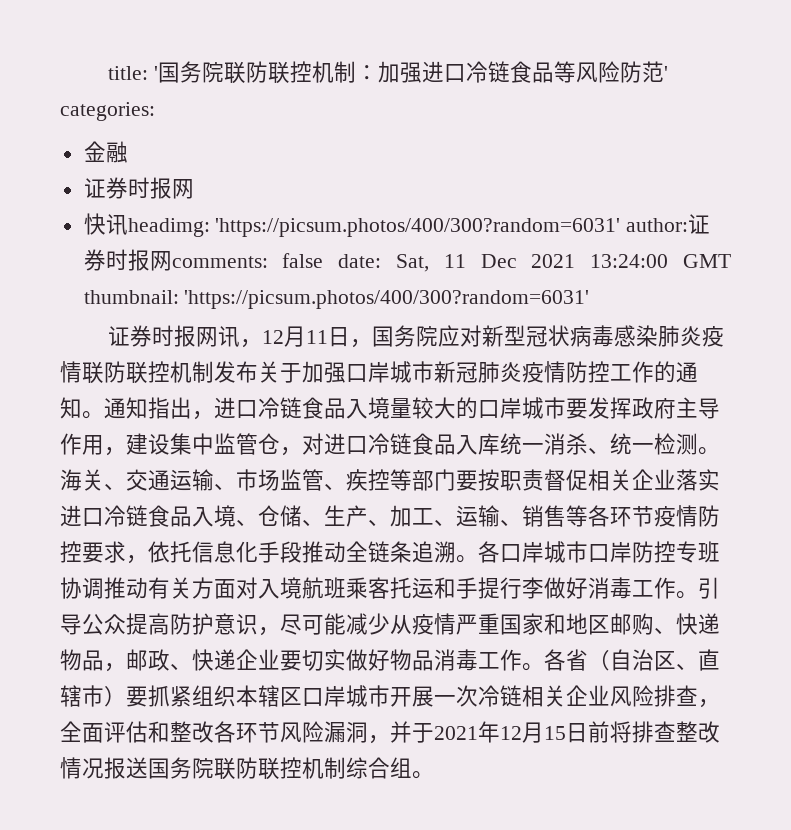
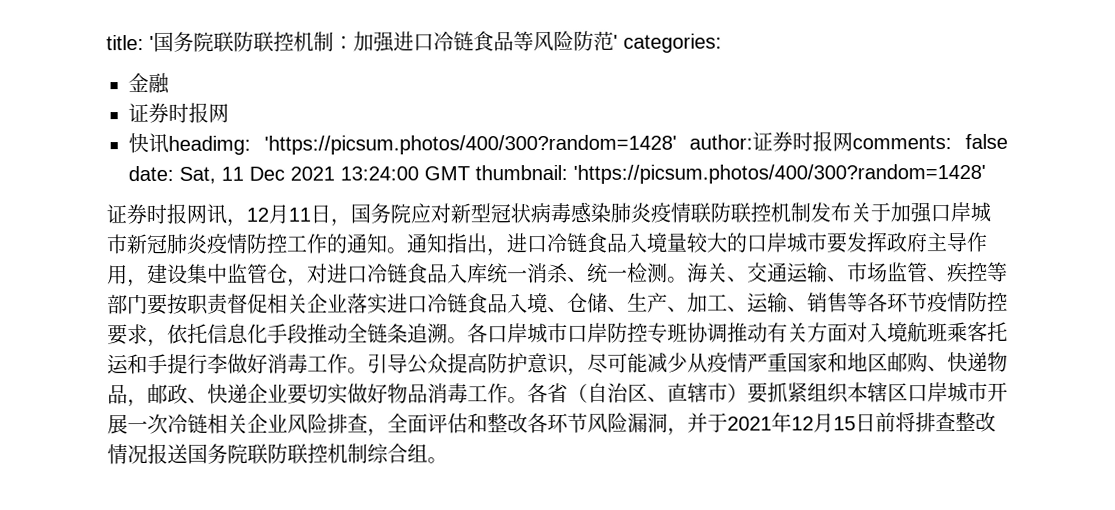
- 快讯headimg: 'https://picsum.photos/400/300?random=6031' author:证券时报网comments: false date: Sat, 11 Dec 2021 13:24:00 GMT thumbnail: 'https://picsum.photos/400/300?random=6031'
+ 快讯headimg: 'https://picsum.photos/400/300?random=1428' author:证券时报网comments: false date: Sat, 11 Dec 2021 13:24:00 GMT thumbnail: 'https://picsum.photos/400/300?random=1428'

